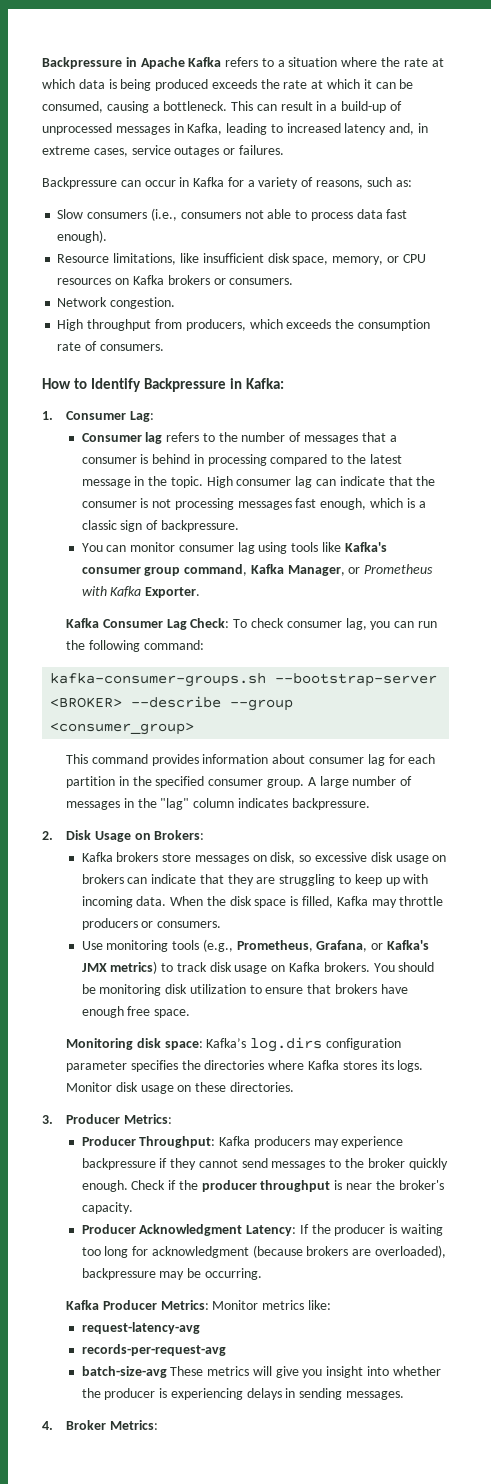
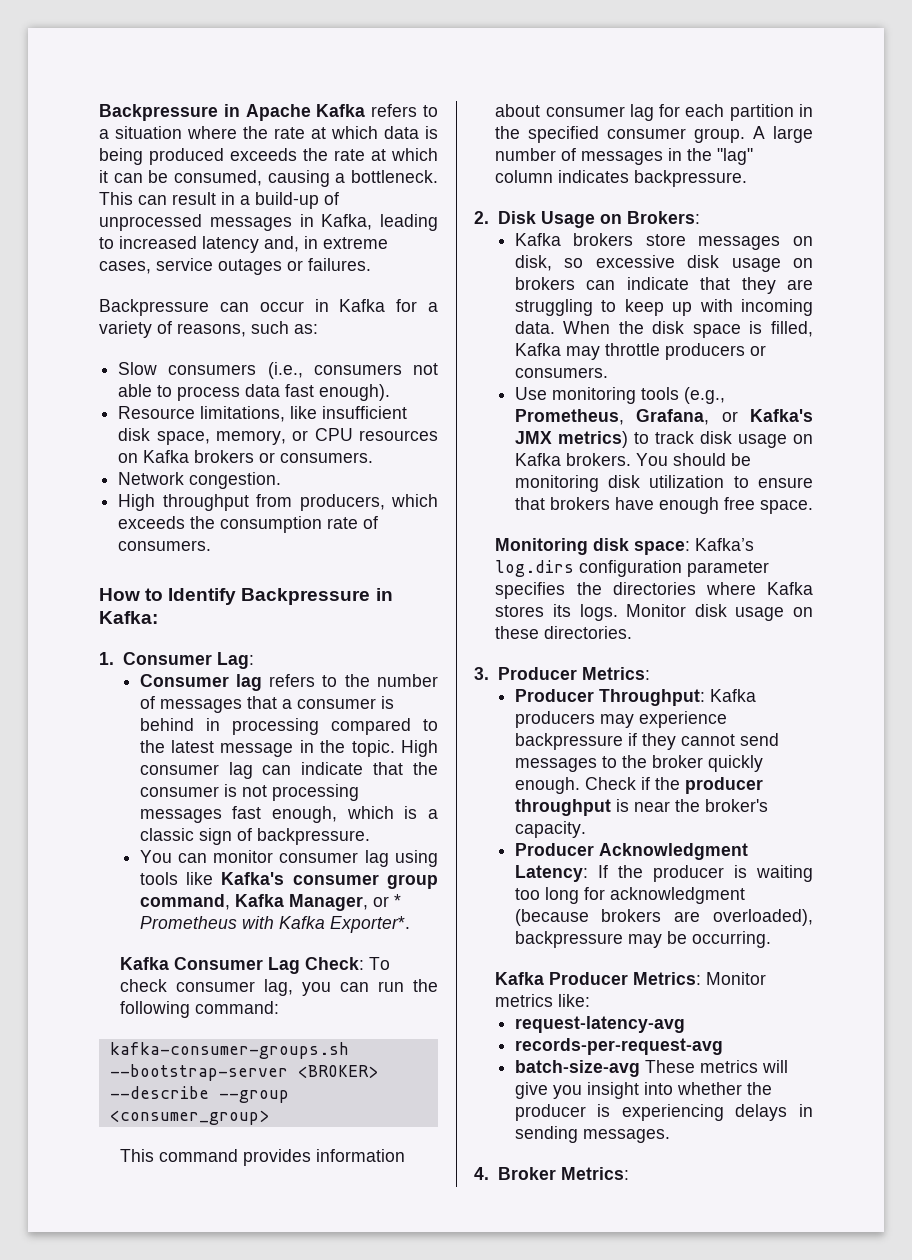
- You can monitor consumer lag using tools like Kafka's consumer group command, Kafka Manager, or Prometheus with Kafka Exporter.
+ You can monitor consumer lag using tools like Kafka's consumer group command, Kafka Manager, or * Prometheus with Kafka Exporter*.

